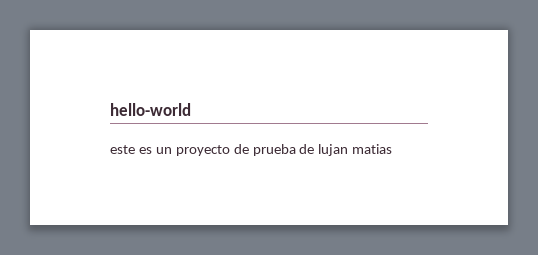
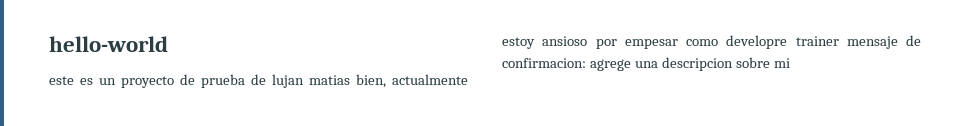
- este es un proyecto de prueba de lujan matias
+ este es un proyecto de prueba de lujan matias bien, actualmente estoy ansioso por empesar como developre trainer mensaje de confirmacion: agrege una descripcion sobre mi

